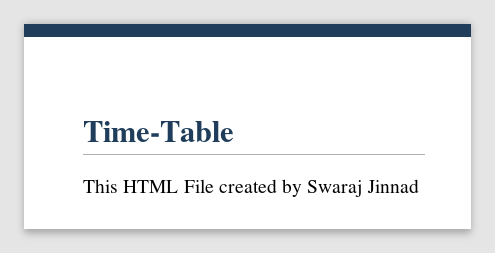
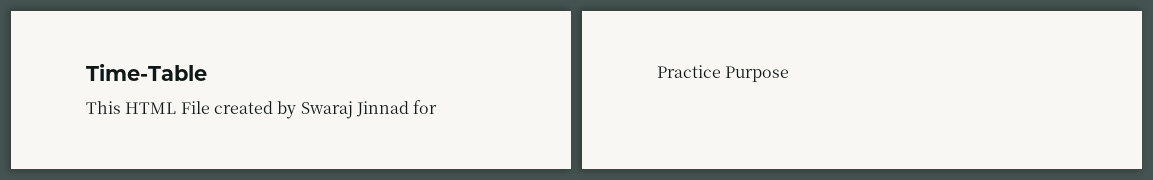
- This HTML File created by Swaraj Jinnad
+ This HTML File created by Swaraj Jinnad for Practice Purpose

